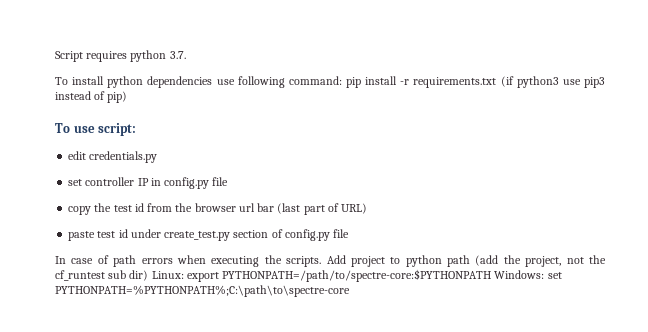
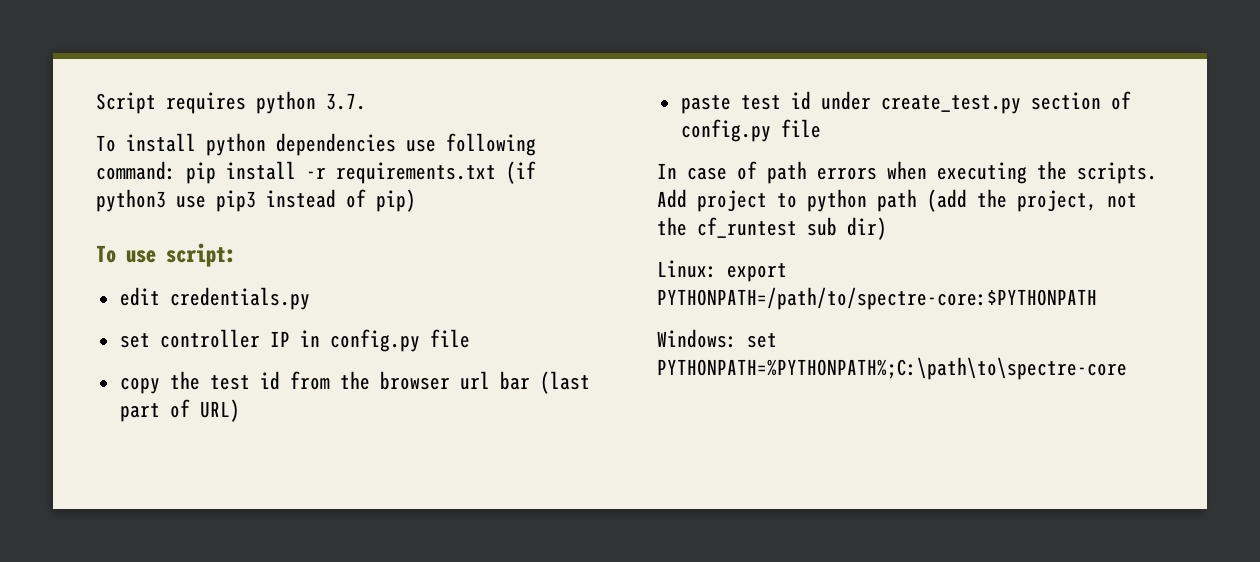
- Add project to python path (add the project, not the cf_runtest sub dir) Linux: export PYTHONPATH=/path/to/spectre-core:$PYTHONPATH Windows: set PYTHONPATH=%PYTHONPATH%;C:\path\to\spectre-core
+ Add project to python path (add the project, not the cf_runtest sub dir)
+ Linux: export PYTHONPATH=/path/to/spectre-core:$PYTHONPATH
+ Windows: set PYTHONPATH=%PYTHONPATH%;C:\path\to\spectre-core

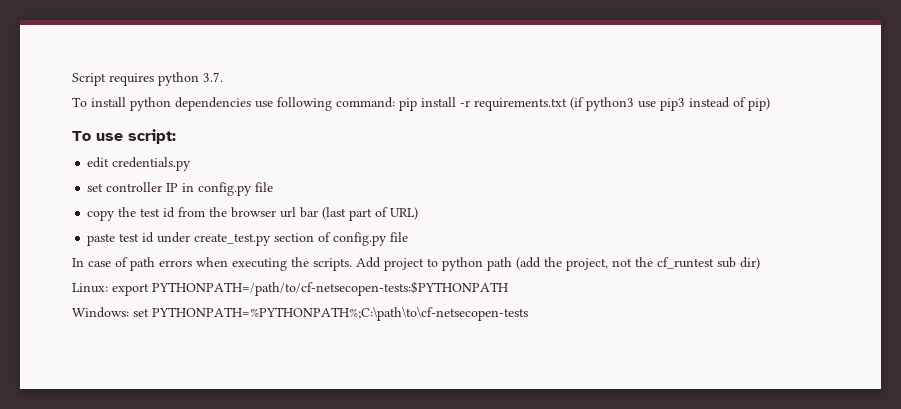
- Linux: export PYTHONPATH=/path/to/spectre-core:$PYTHONPATH
+ Linux: export PYTHONPATH=/path/to/cf-netsecopen-tests:$PYTHONPATH
- Windows: set PYTHONPATH=%PYTHONPATH%;C:\path\to\spectre-core
+ Windows: set PYTHONPATH=%PYTHONPATH%;C:\path\to\cf-netsecopen-tests

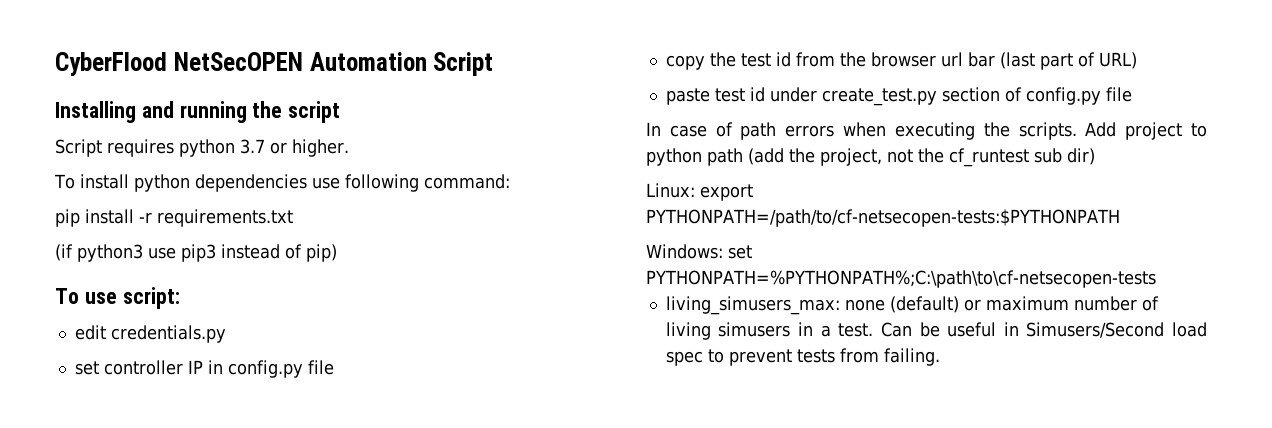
- Script requires python 3.7.
+ CyberFlood NetSecOPEN Automation Script
+ Installing and running the script
+ Script requires python 3.7 or higher.
- To install python dependencies use following command: pip install -r requirements.txt (if python3 use pip3 instead of pip)
+ To install python dependencies use following command:
+ pip install -r requirements.txt
+ (if python3 use pip3 instead of pip)
+ living_simusers_max: none (default) or maximum number of living simusers in a test. Can be useful in Simusers/Second load spec to prevent tests from failing.

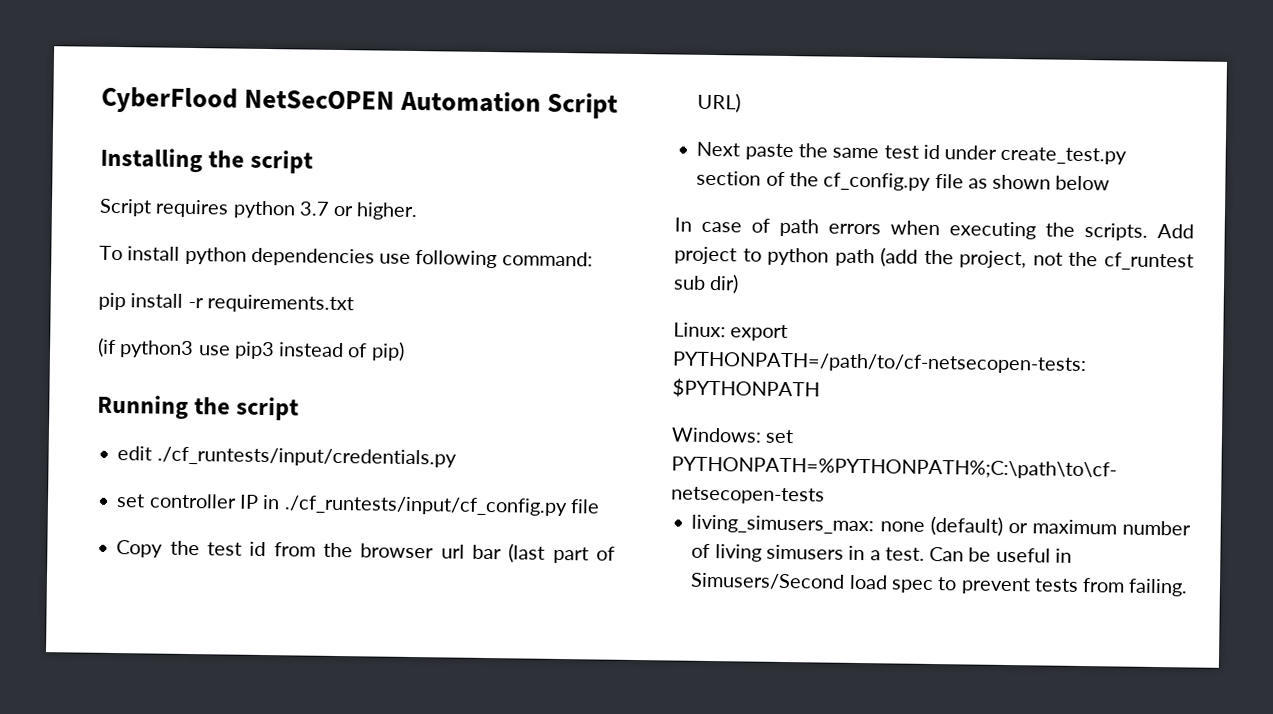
- Installing and running the script
+ Installing the script
- To use script:
+ Running the script
- edit credentials.py
+ edit ./cf_runtests/input/credentials.py
- set controller IP in config.py file
- copy the test id from the browser url bar (last part of URL)
+ set controller IP in ./cf_runtests/input/cf_config.py file
+ Copy the test id from the browser url bar (last part of URL)
- paste test id under create_test.py section of config.py file
+ Next paste the same test id under create_test.py section of the cf_config.py file as shown below

